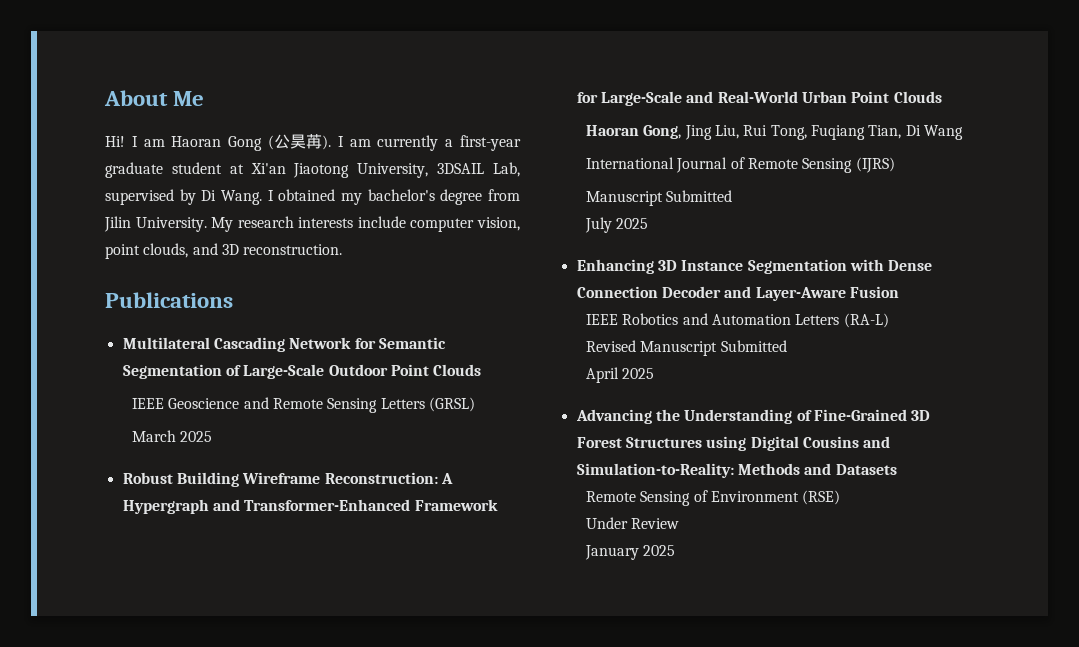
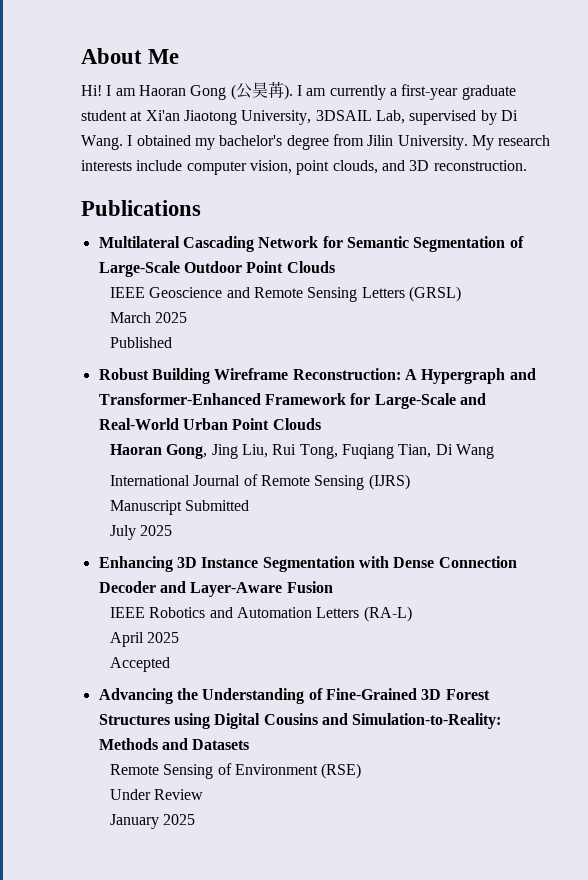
+ Published
- Revised Manuscript Submitted
+ Accepted

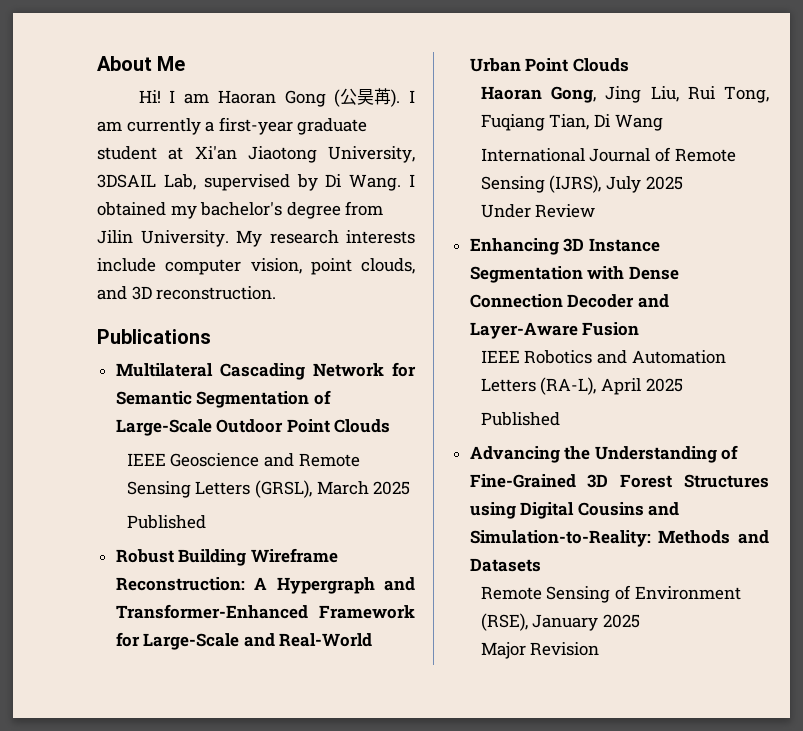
- IEEE Geoscience and Remote Sensing Letters (GRSL)
- March 2025
+ IEEE Geoscience and Remote Sensing Letters (GRSL), March 2025
- International Journal of Remote Sensing (IJRS)
- Manuscript Submitted
- July 2025
+ International Journal of Remote Sensing (IJRS), July 2025
+ Under Review
- IEEE Robotics and Automation Letters (RA-L)
- April 2025
- Accepted
+ IEEE Robotics and Automation Letters (RA-L), April 2025
+ Published
- Remote Sensing of Environment (RSE)
- Under Review
- January 2025
+ Remote Sensing of Environment (RSE), January 2025
+ Major Revision

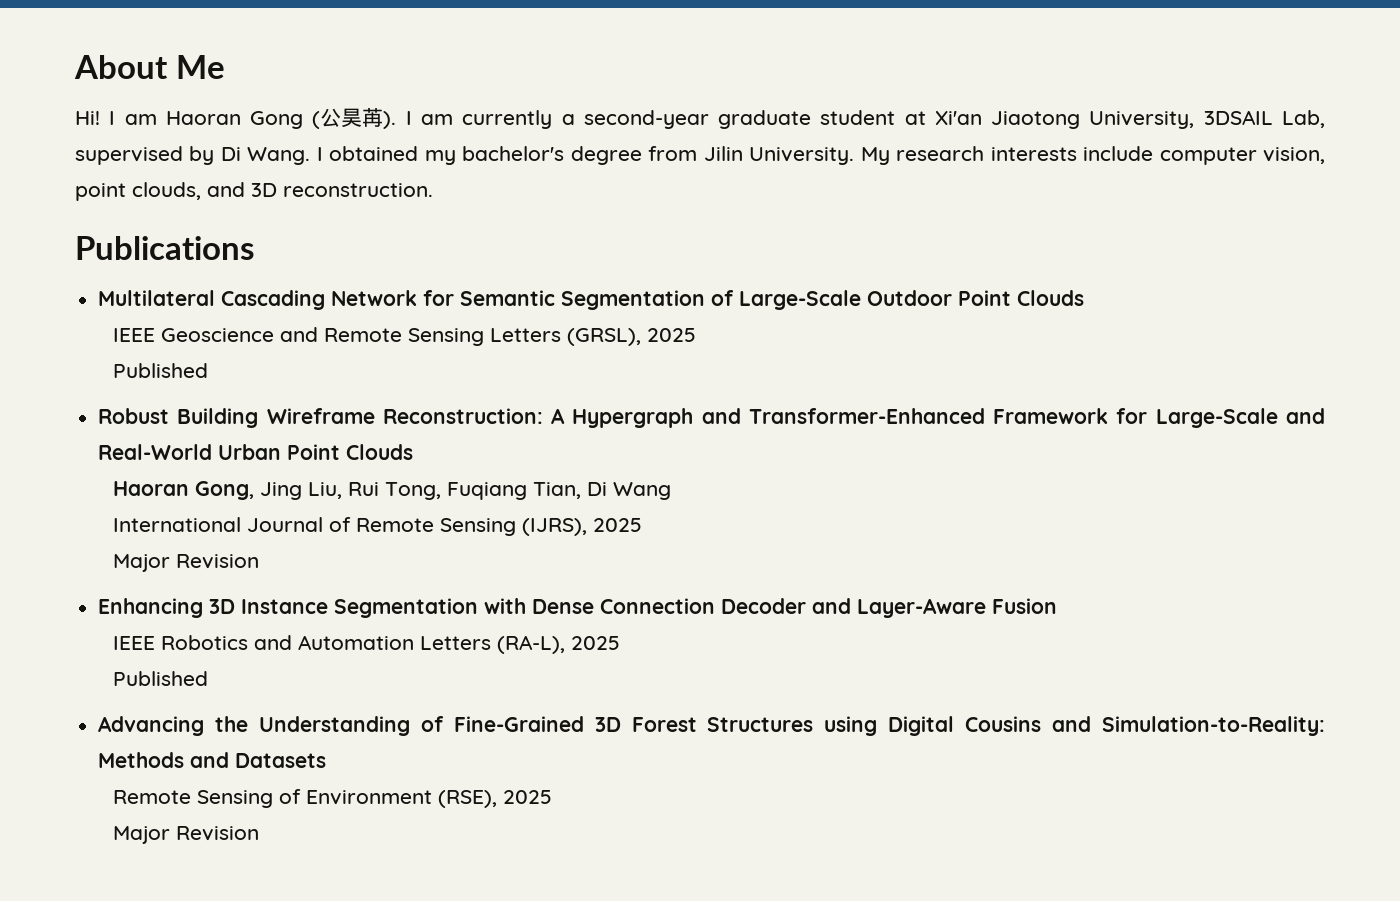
- I am currently a first-year graduate student at Xi'an Jiaotong University, 3DSAIL Lab, supervised by Di Wang.
+ I am currently a second-year graduate student at Xi'an Jiaotong University, 3DSAIL Lab, supervised by Di Wang.
- IEEE Geoscience and Remote Sensing Letters (GRSL), March 2025
+ IEEE Geoscience and Remote Sensing Letters (GRSL), 2025
- International Journal of Remote Sensing (IJRS), July 2025
- Under Review
+ International Journal of Remote Sensing (IJRS), 2025
+ Major Revision
- IEEE Robotics and Automation Letters (RA-L), April 2025
+ IEEE Robotics and Automation Letters (RA-L), 2025
- Remote Sensing of Environment (RSE), January 2025
+ Remote Sensing of Environment (RSE), 2025

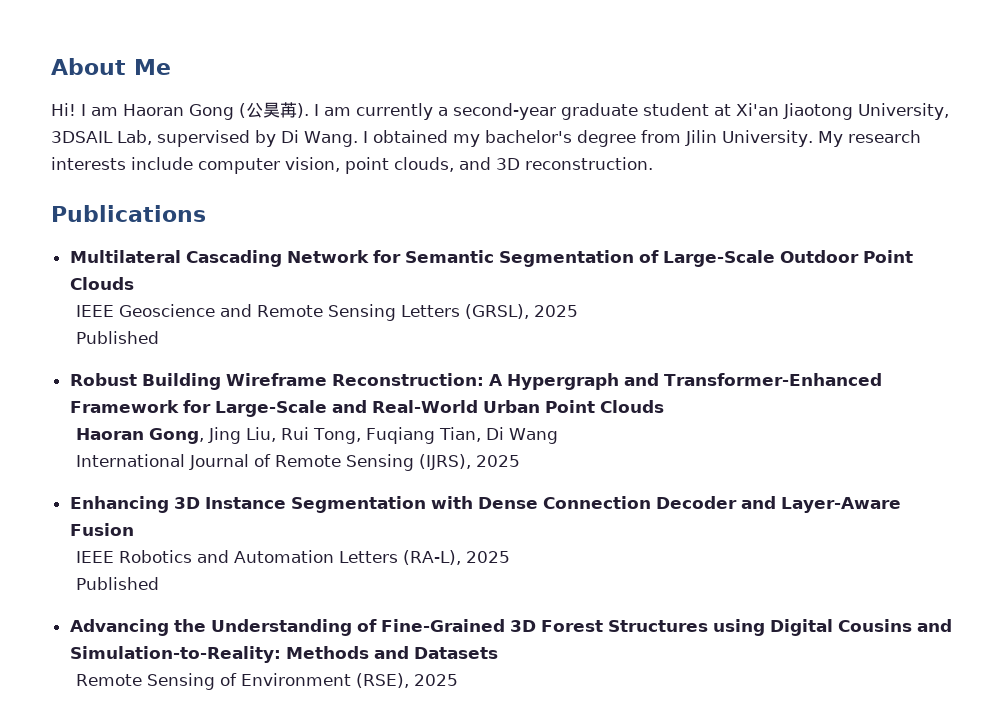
  International Journal of Remote Sensing (IJRS), 2025
- Major Revision
  Remote Sensing of Environment (RSE), 2025
- Major Revision

